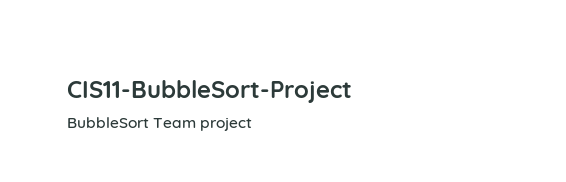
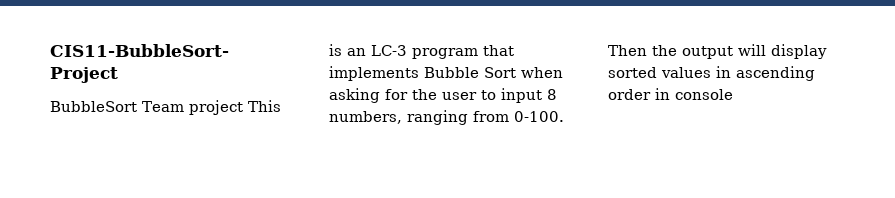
- BubbleSort Team project
+ BubbleSort Team project This is an LC-3 program that implements Bubble Sort when asking for the user to input 8 numbers, ranging from 0-100. Then the output will display sorted values in ascending order in console

